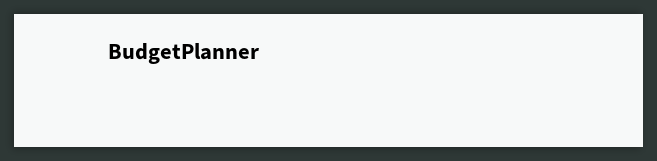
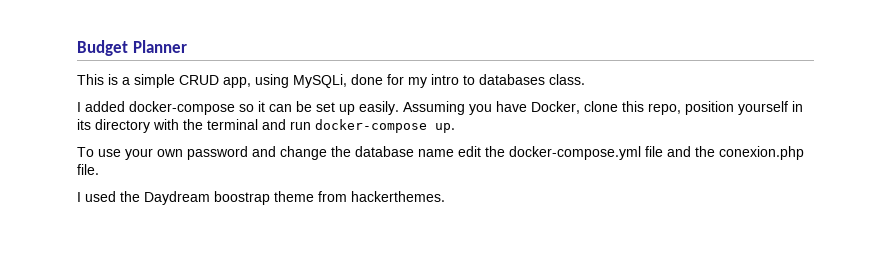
- BudgetPlanner
+ Budget Planner
+ This is a simple CRUD app, using MySQLi, done for my intro to databases class.
+ I added docker-compose so it can be set up easily. Assuming you have Docker, clone this repo, position yourself in its directory with the terminal and run docker-compose up.
+ To use your own password and change the database name edit the docker-compose.yml file and the conexion.php file.
+ I used the Daydream boostrap theme from hackerthemes.

